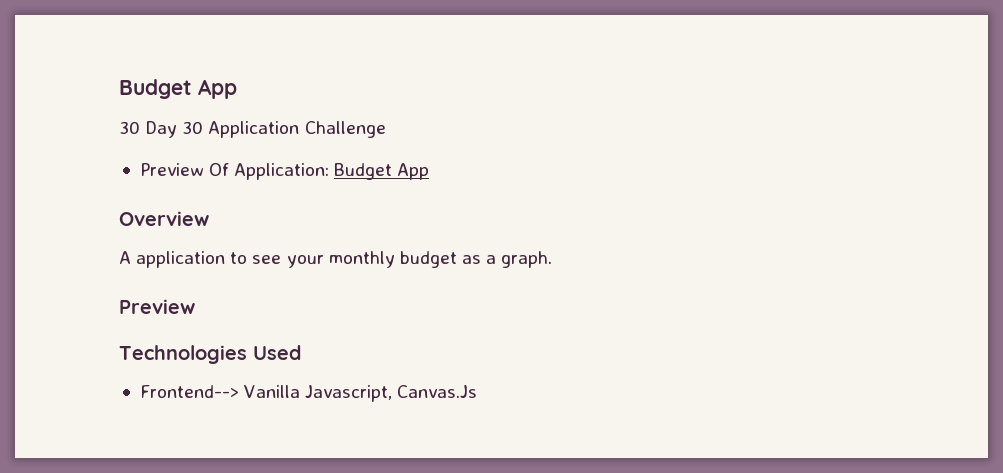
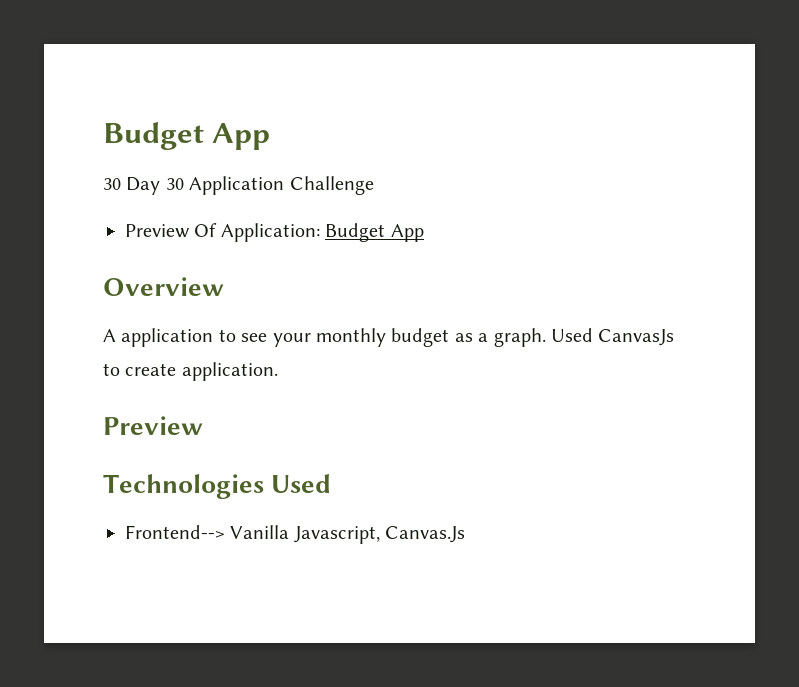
+ Used CanvasJs to create application.

